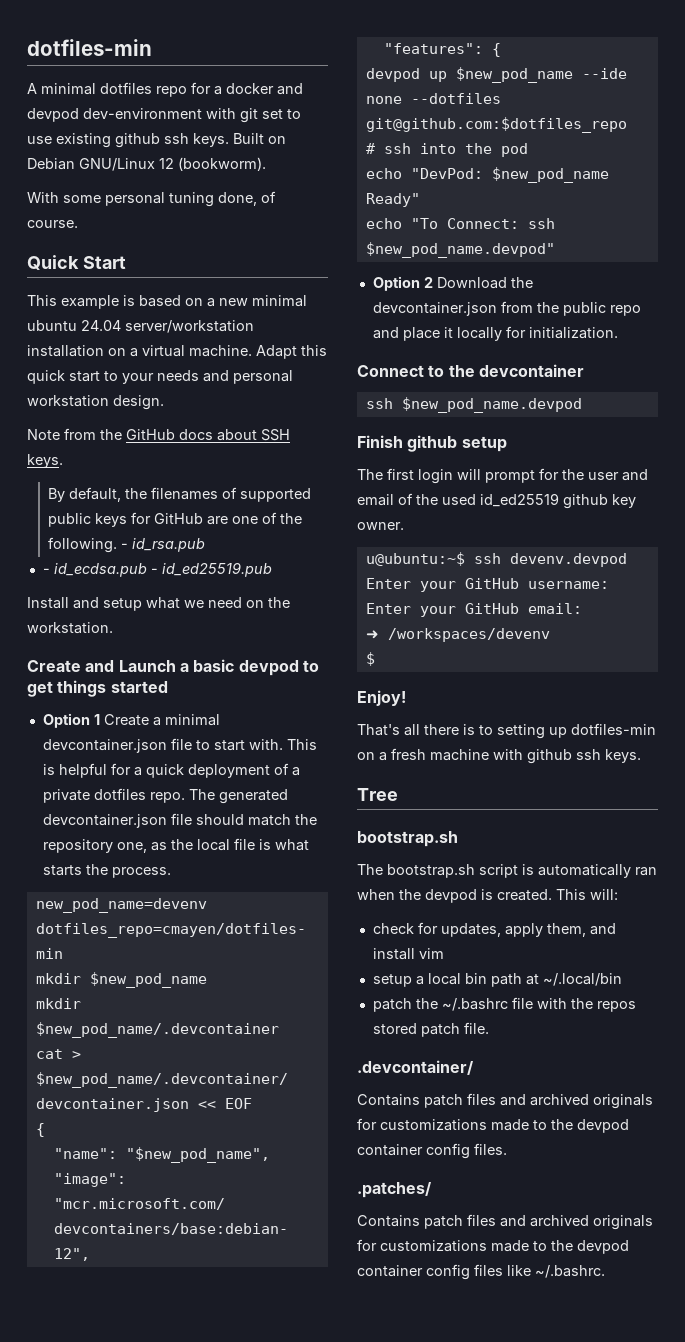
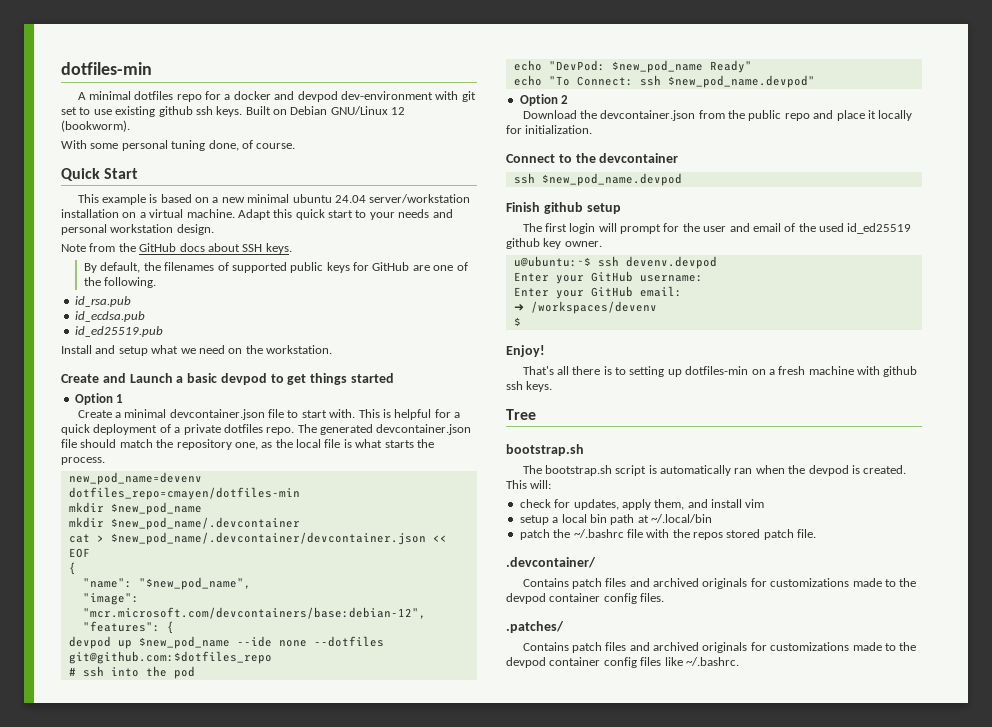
- By default, the filenames of supported public keys for GitHub are one of the following. - id_rsa.pub
+ By default, the filenames of supported public keys for GitHub are one of the following.
+ id_rsa.pub
- - id_ecdsa.pub - id_ed25519.pub
+ id_ecdsa.pub
+ id_ed25519.pub
- Option 1 Create a minimal devcontainer.json file to start with.
+ Option 1
+ Create a minimal devcontainer.json file to start with.
- Option 2 Download the devcontainer.json from the public repo and place it locally for initialization.
+ Option 2
+ Download the devcontainer.json from the public repo and place it locally for initialization.

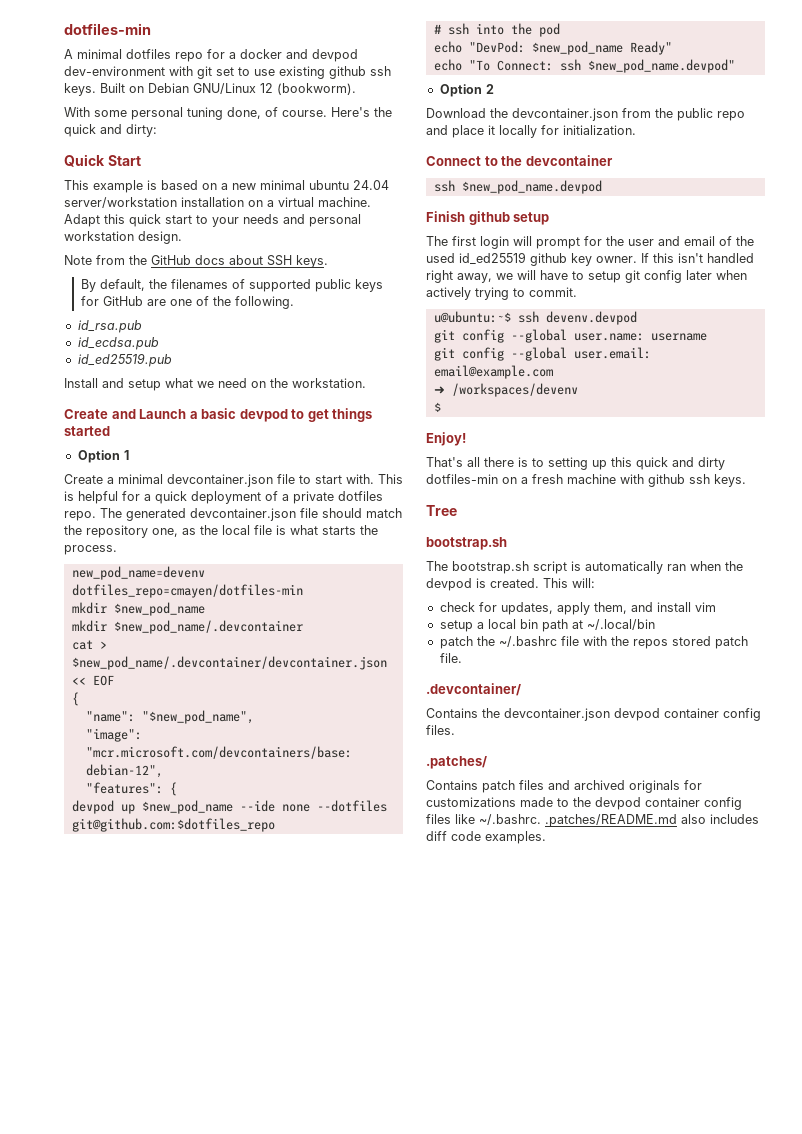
+ Here's the quick and dirty:
- The first login will prompt for the user and email of the used id_ed25519 github key owner.
+ The first login will prompt for the user and email of the used id_ed25519 github key owner. If this isn't handled right away, we will have to setup git config later when actively trying to commit.
  u@ubuntu:~$ ssh devenv.devpod
- Enter your GitHub username:
- Enter your GitHub email:
+ git config --global user.name: username
+ git config --global user.email: email@example.com
- That's all there is to setting up dotfiles-min on a fresh machine with github ssh keys.
+ That's all there is to setting up this quick and dirty dotfiles-min on a fresh machine with github ssh keys.
- Contains patch files and archived originals for customizations made to the devpod container config files.
+ Contains the devcontainer.json devpod container config files.
- Contains patch files and archived originals for customizations made to the devpod container config files like ~/.bashrc.
+ Contains patch files and archived originals for customizations made to the devpod container config files like ~/.bashrc. .patches/README.md also includes diff code examples.

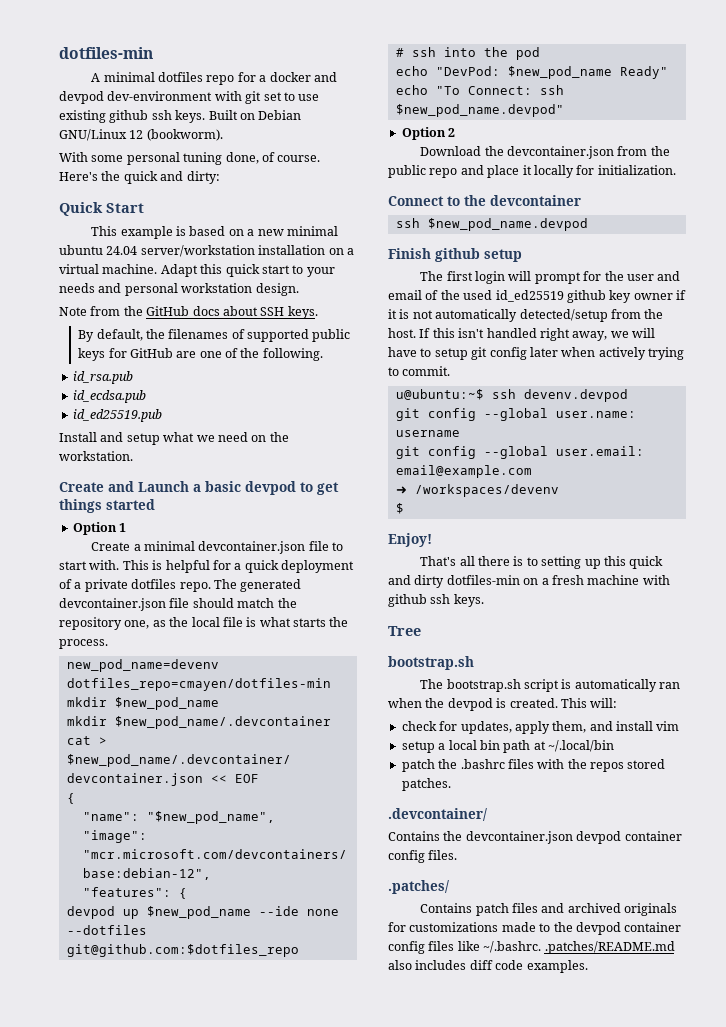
- The first login will prompt for the user and email of the used id_ed25519 github key owner.
+ The first login will prompt for the user and email of the used id_ed25519 github key owner if it is not automatically detected/setup from the host.
- patch the ~/.bashrc file with the repos stored patch file.
+ patch the .bashrc files with the repos stored patches.

